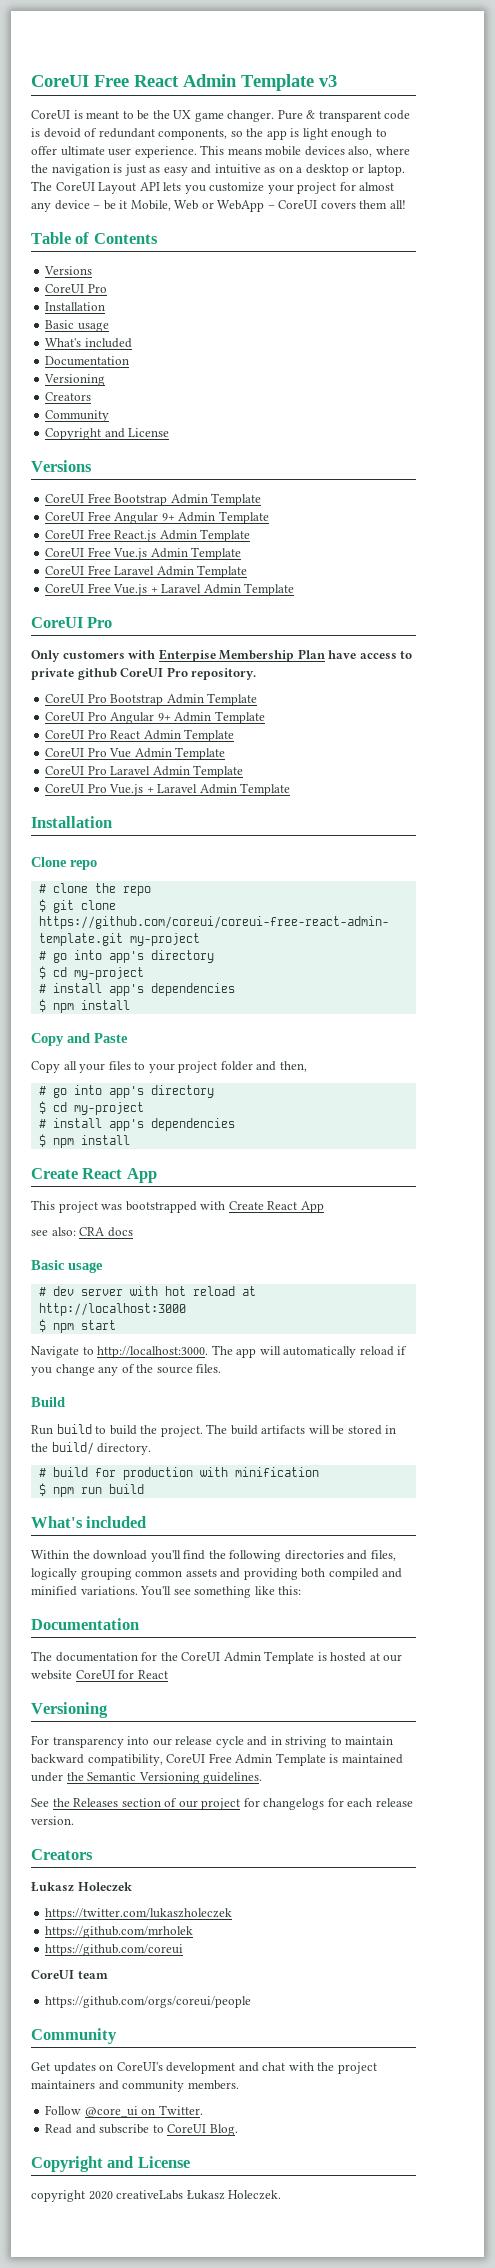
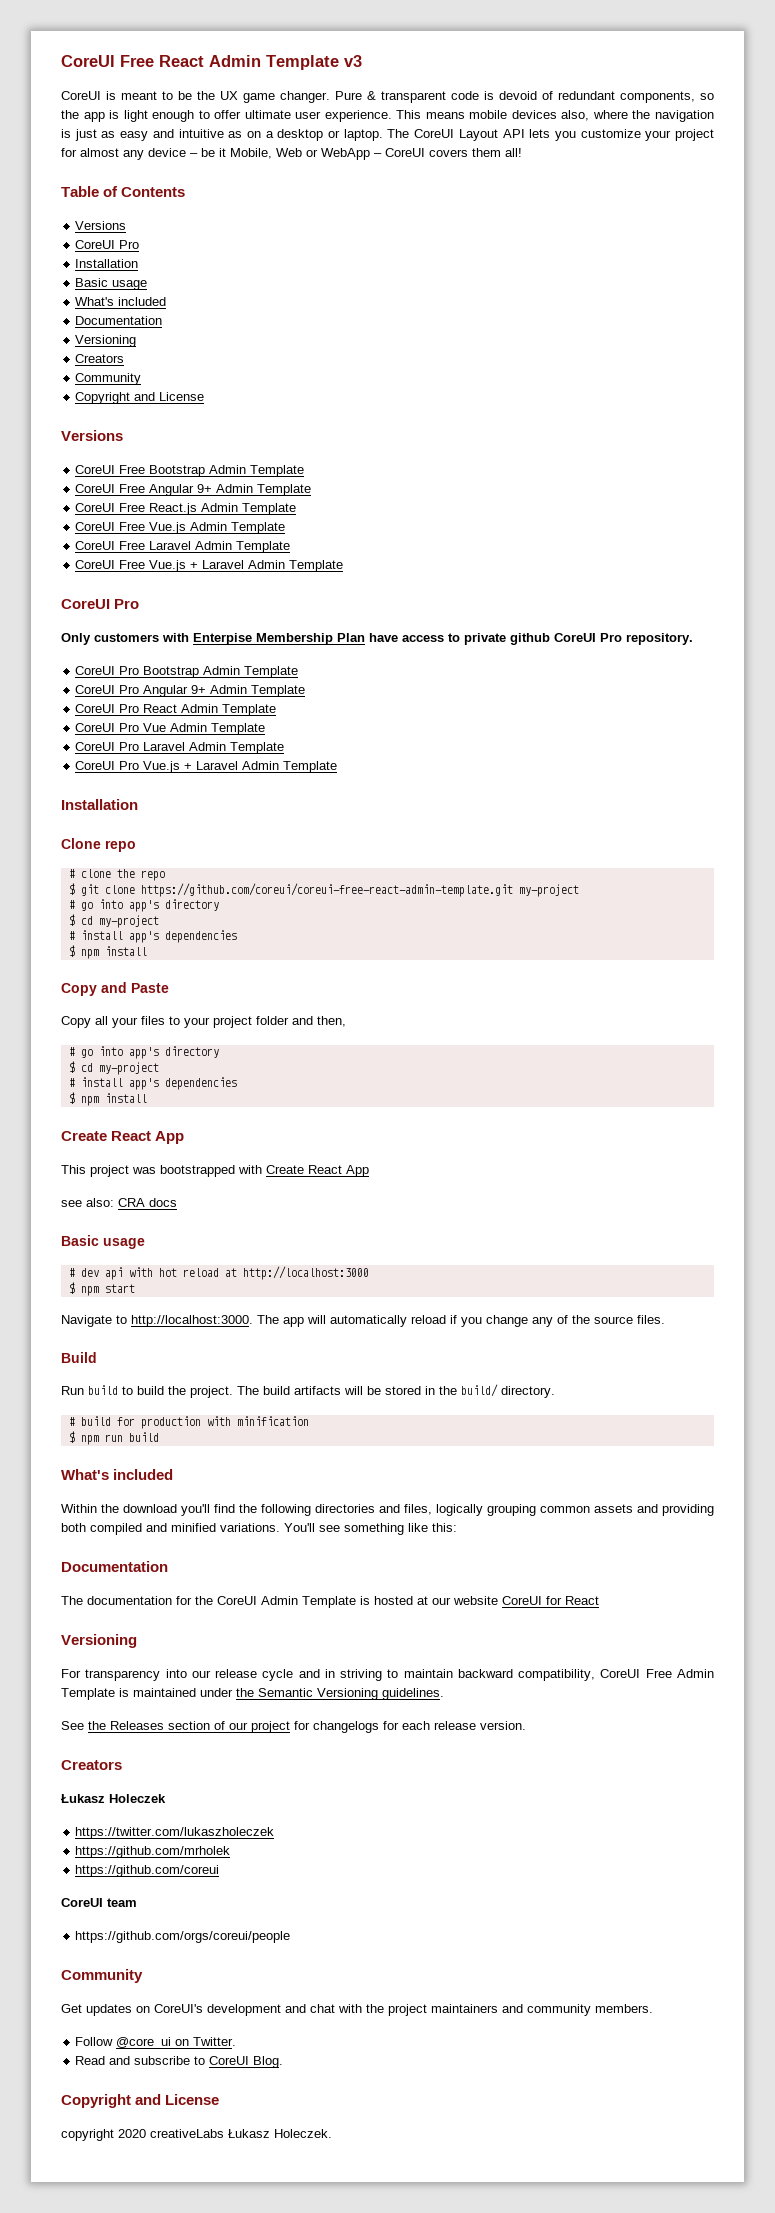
- # dev server with hot reload at http://localhost:3000
+ # dev api with hot reload at http://localhost:3000

